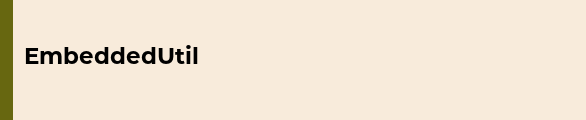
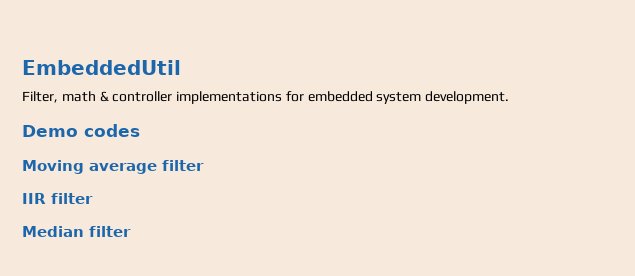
+ Filter, math & controller implementations for embedded system development.
+ Demo codes
+ Moving average filter
+ IIR filter
+ Median filter

